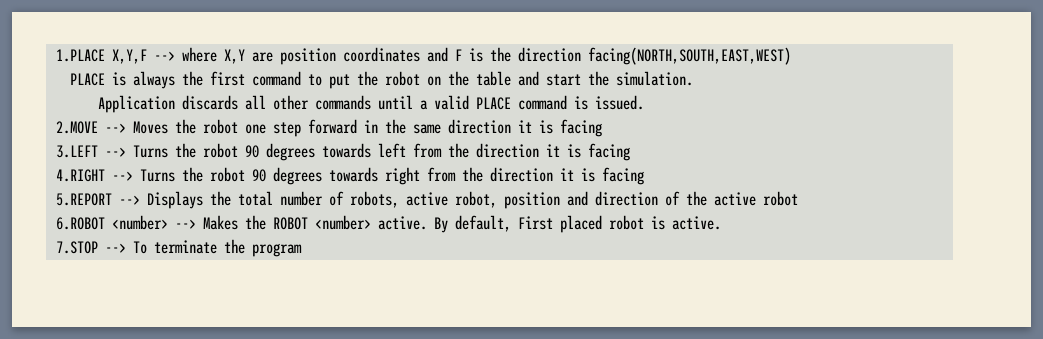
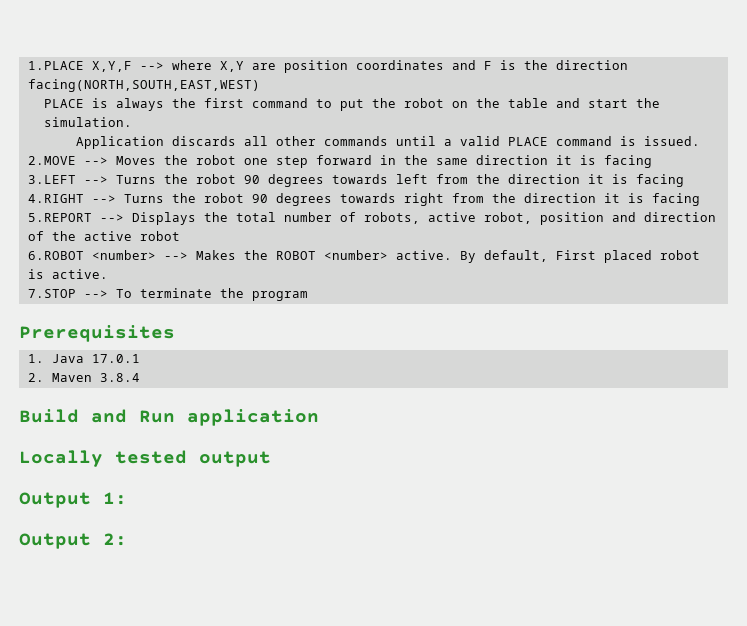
+ Prerequisites
+ 1. Java 17.0.1
+ 2. Maven 3.8.4
+ Build and Run application
+ Locally tested output
+ Output 1:
+ Output 2:

